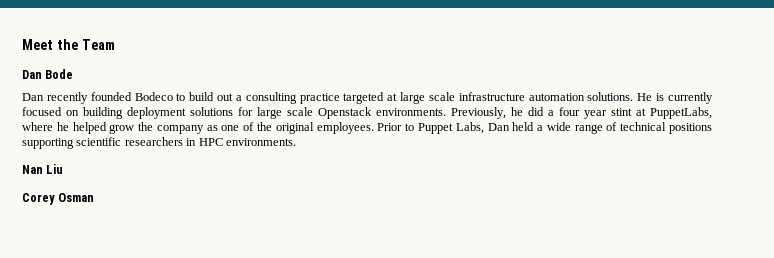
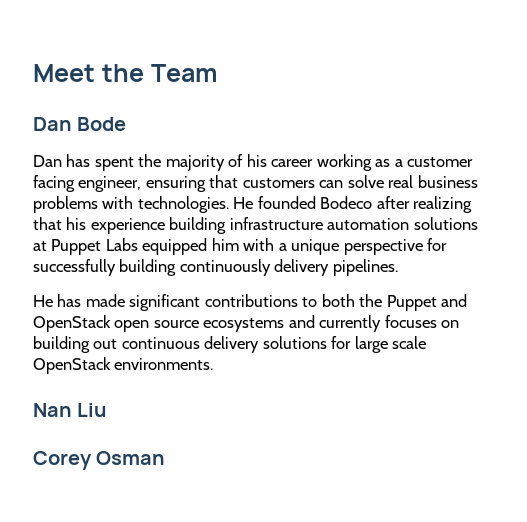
- Dan recently founded Bodeco to build out a consulting practice targeted at large scale infrastructure automation solutions. He is currently focused on building deployment solutions for large scale Openstack environments. Previously, he did a four year stint at PuppetLabs, where he helped grow the company as one of the original employees. Prior to Puppet Labs, Dan held a wide range of technical positions supporting scientific researchers in HPC environments.
+ Dan has spent the majority of his career working as a customer facing engineer, ensuring that customers can solve real business problems with technologies. He founded Bodeco after realizing that his experience building infrastructure automation solutions at Puppet Labs equipped him with a unique perspective for successfully building continuously delivery pipelines.
+ He has made significant contributions to both the Puppet and OpenStack open source ecosystems and currently focuses on building out continuous delivery solutions for large scale OpenStack environments.

